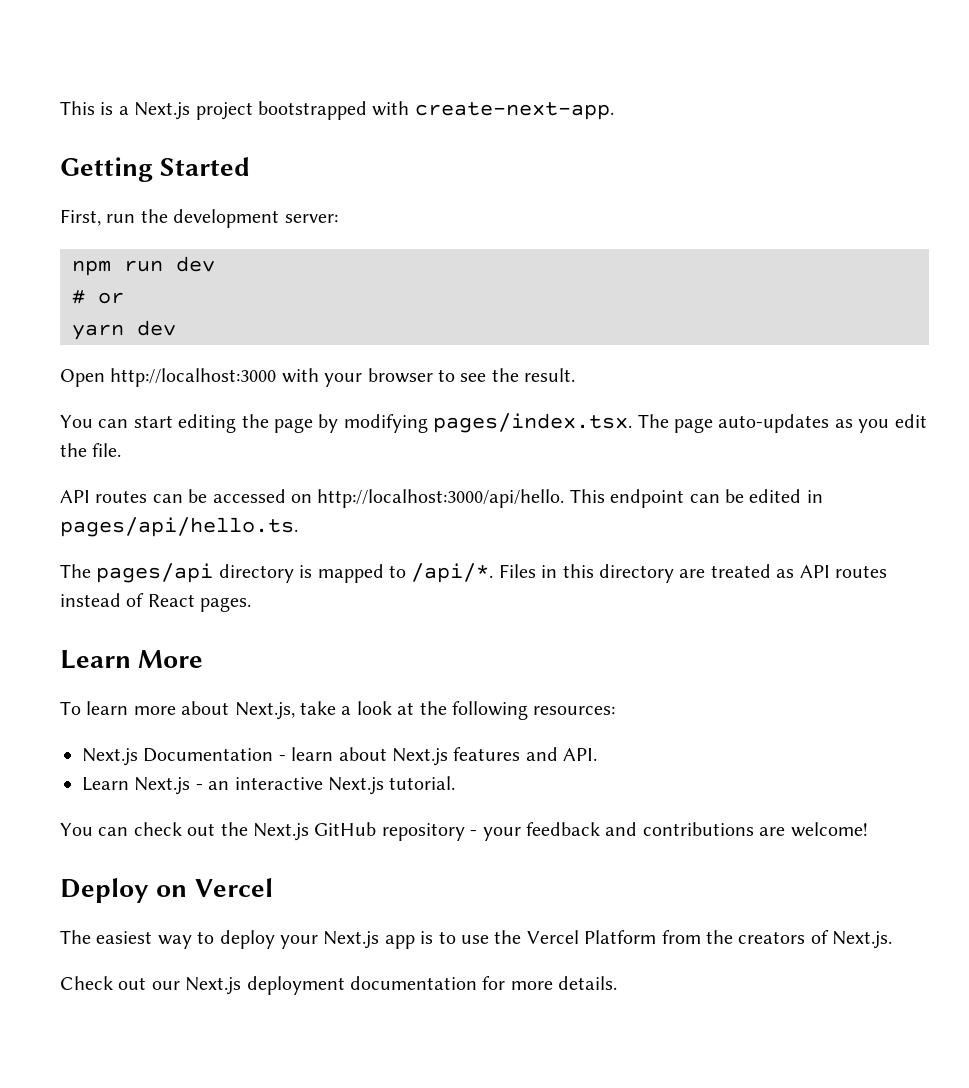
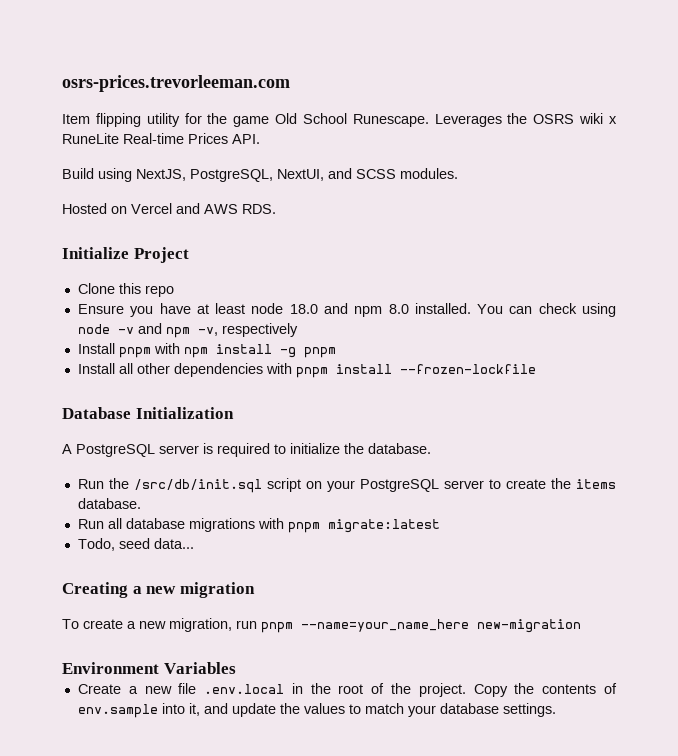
- This is a Next.js project bootstrapped with create-next-app.
- Getting Started
- First, run the development server:
- npm run dev
- # or
- yarn dev
- Open http://localhost:3000 with your browser to see the result.
- You can start editing the page by modifying pages/index.tsx. The page auto-updates as you edit the file.
- API routes can be accessed on http://localhost:3000/api/hello. This endpoint can be edited in pages/api/hello.ts.
- The pages/api directory is mapped to /api/*. Files in this directory are treated as API routes instead of React pages.
- Learn More
- To learn more about Next.js, take a look at the following resources:
- Next.js Documentation - learn about Next.js features and API.
- Learn Next.js - an interactive Next.js tutorial.
- You can check out the Next.js GitHub repository - your feedback and contributions are welcome!
- Deploy on Vercel
- The easiest way to deploy your Next.js app is to use the Vercel Platform from the creators of Next.js.
- Check out our Next.js deployment documentation for more details.
+ osrs-prices.trevorleeman.com
+ Item flipping utility for the game Old School Runescape. Leverages the OSRS wiki x RuneLite Real-time Prices API.
+ Build using NextJS, PostgreSQL, NextUI, and SCSS modules.
+ Hosted on Vercel and AWS RDS.
+ Initialize Project
+ Clone this repo
+ Ensure you have at least node 18.0 and npm 8.0 installed. You can check using node -v and npm -v, respectively
+ Install pnpm with npm install -g pnpm
+ Install all other dependencies with pnpm install --frozen-lockfile
+ Database Initialization
+ A PostgreSQL server is required to initialize the database.
+ Run the /src/db/init.sql script on your PostgreSQL server to create the items database.
+ Run all database migrations with pnpm migrate:latest
+ Todo, seed data...
+ Creating a new migration
+ To create a new migration, run pnpm --name=your_name_here new-migration
+ Environment Variables
+ Create a new file .env.local in the root of the project. Copy the contents of env.sample into it, and update the values to match your database settings.

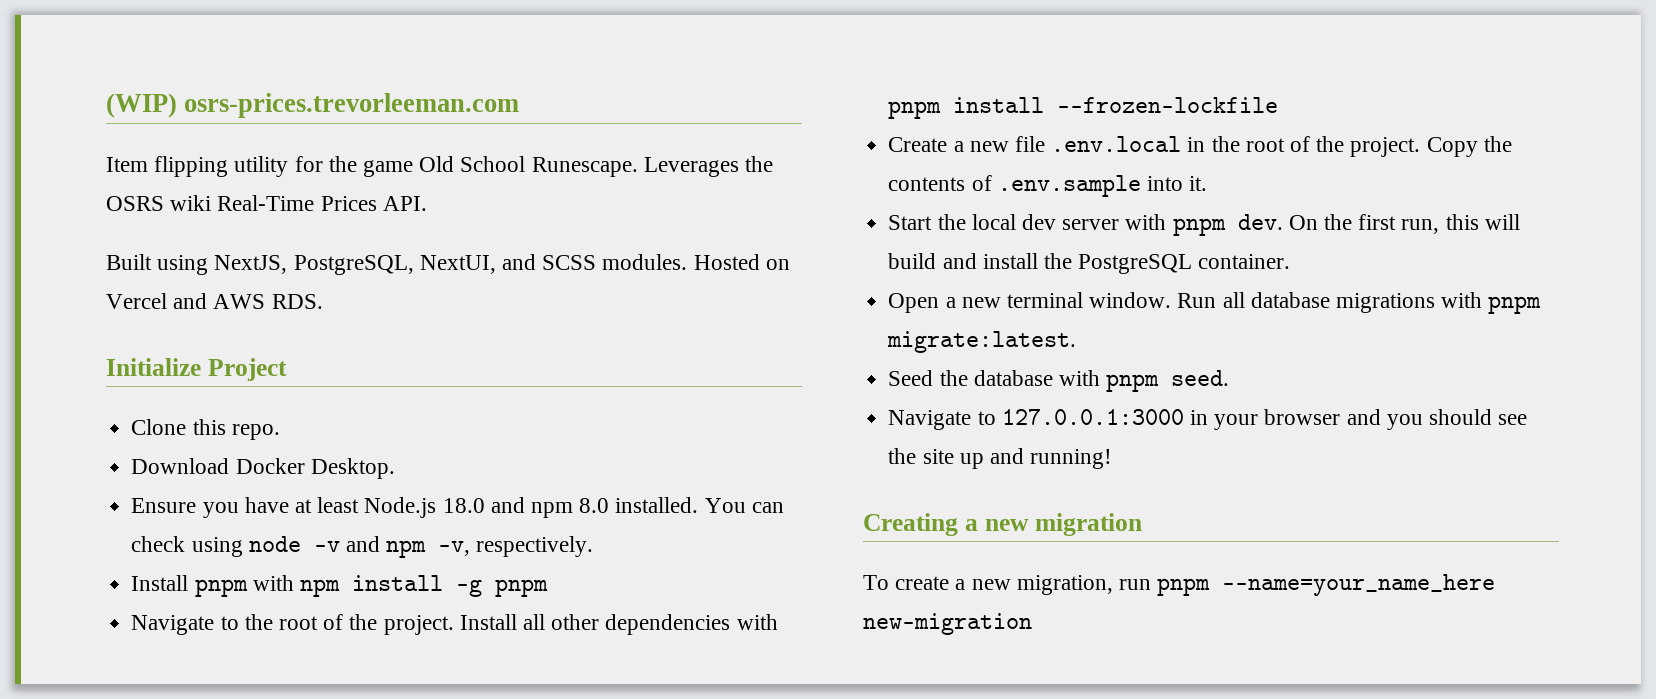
- osrs-prices.trevorleeman.com
+ (WIP) osrs-prices.trevorleeman.com
- Leverages the OSRS wiki x RuneLite Real-time Prices API.
+ Leverages the OSRS wiki Real-Time Prices API.
- Build using NextJS, PostgreSQL, NextUI, and SCSS modules.
- Hosted on Vercel and AWS RDS.
+ Built using NextJS, PostgreSQL, NextUI, and SCSS modules. Hosted on Vercel and AWS RDS.
- Clone this repo
+ Clone this repo.
+ Download Docker Desktop.
- Ensure you have at least node 18.0 and npm 8.0 installed.
+ Ensure you have at least Node.js 18.0 and npm 8.0 installed.
- You can check using node -v and npm -v, respectively
+ You can check using node -v and npm -v, respectively.
+ Navigate to the root of the project.
- Database Initialization
- A PostgreSQL server is required to initialize the database.
- Run the /src/db/init.sql script on your PostgreSQL server to create the items database.
- Run all database migrations with pnpm migrate:latest
- Todo, seed data...
- Creating a new migration
- To create a new migration, run pnpm --name=your_name_here new-migration
- Environment Variables
- Copy the contents of env.sample into it, and update the values to match your database settings.
+ Copy the contents of .env.sample into it.
+ Start the local dev server with pnpm dev. On the first run, this will build and install the PostgreSQL container.
+ Open a new terminal window. Run all database migrations with pnpm migrate:latest.
+ Seed the database with pnpm seed.
+ Navigate to 127.0.0.1:3000 in your browser and you should see the site up and running!
+ Creating a new migration
+ To create a new migration, run pnpm --name=your_name_here new-migration

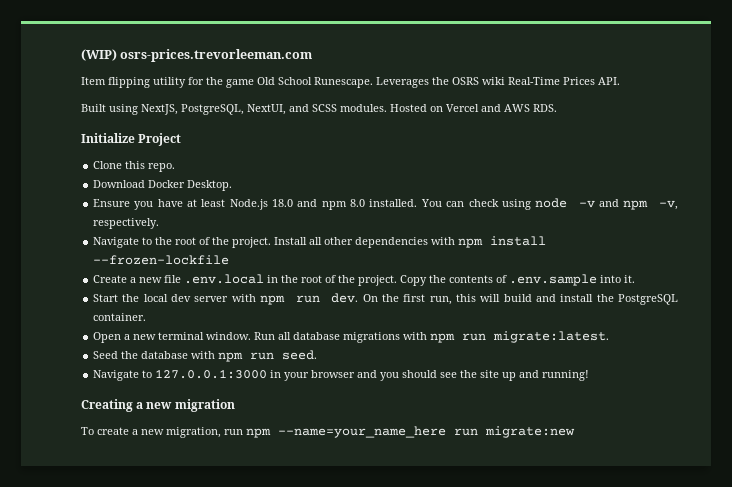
- Install pnpm with npm install -g pnpm
- Install all other dependencies with pnpm install --frozen-lockfile
+ Install all other dependencies with npm install --frozen-lockfile
- Start the local dev server with pnpm dev.
+ Start the local dev server with npm run dev.
- Run all database migrations with pnpm migrate:latest.
+ Run all database migrations with npm run migrate:latest.
- Seed the database with pnpm seed.
+ Seed the database with npm run seed.
- To create a new migration, run pnpm --name=your_name_here new-migration
+ To create a new migration, run npm --name=your_name_here run migrate:new

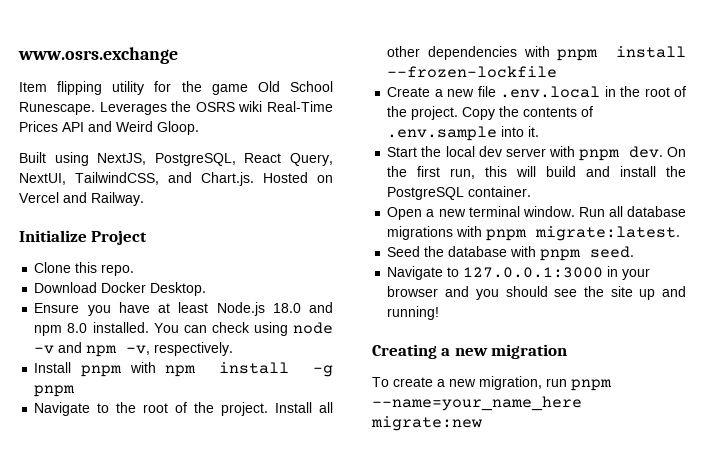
- (WIP) osrs-prices.trevorleeman.com
+ www.osrs.exchange
- Leverages the OSRS wiki Real-Time Prices API.
+ Leverages the OSRS wiki Real-Time Prices API and Weird Gloop.
- Built using NextJS, PostgreSQL, NextUI, and SCSS modules. Hosted on Vercel and AWS RDS.
+ Built using NextJS, PostgreSQL, React Query, NextUI, TailwindCSS, and Chart.js. Hosted on Vercel and Railway.
+ Install pnpm with npm install -g pnpm
- Install all other dependencies with npm install --frozen-lockfile
+ Install all other dependencies with pnpm install --frozen-lockfile
- Start the local dev server with npm run dev.
+ Start the local dev server with pnpm dev.
- Run all database migrations with npm run migrate:latest.
+ Run all database migrations with pnpm migrate:latest.
- Seed the database with npm run seed.
+ Seed the database with pnpm seed.
- To create a new migration, run npm --name=your_name_here run migrate:new
+ To create a new migration, run pnpm --name=your_name_here migrate:new

